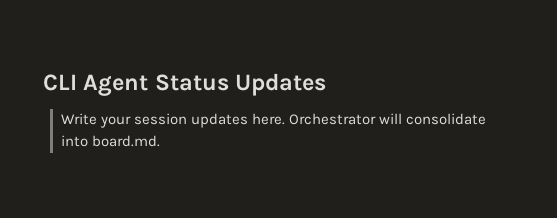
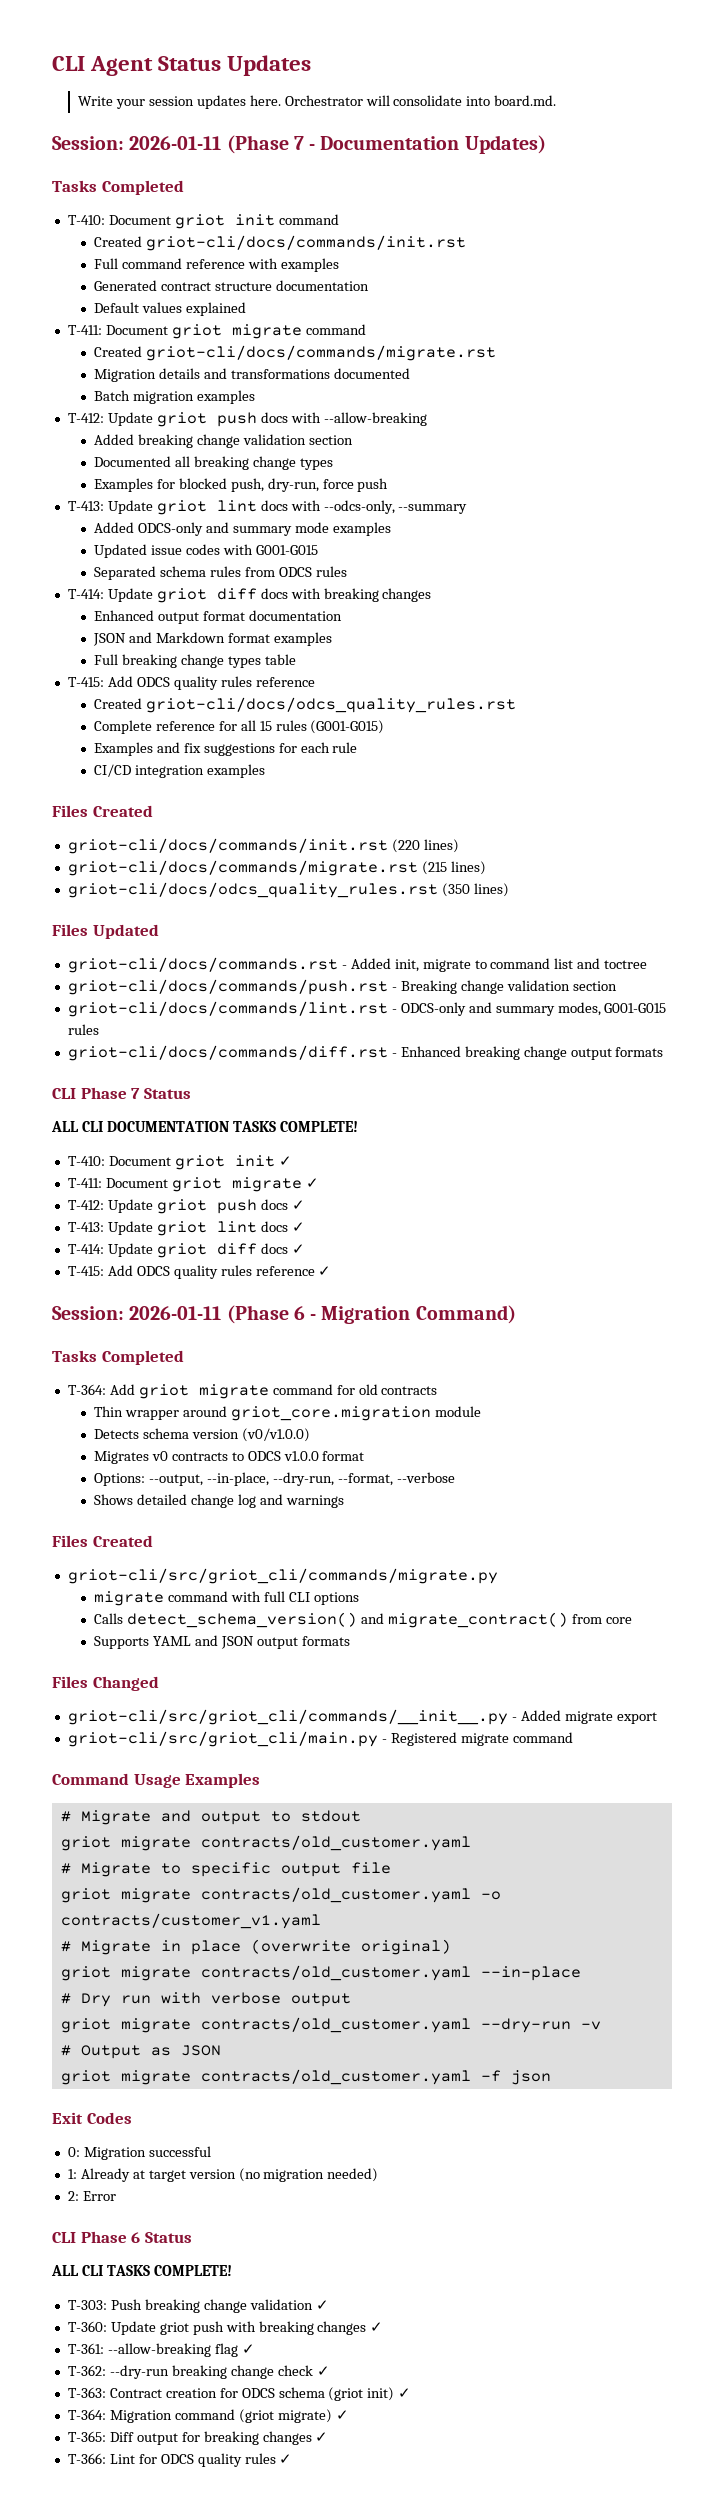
+ Session: 2026-01-11 (Phase 7 - Documentation Updates)
+ Tasks Completed
+ T-410: Document griot init command
+ Created griot-cli/docs/commands/init.rst
+ Full command reference with examples
+ Generated contract structure documentation
+ Default values explained
+ T-411: Document griot migrate command
+ Created griot-cli/docs/commands/migrate.rst
+ Migration details and transformations documented
+ Batch migration examples
+ T-412: Update griot push docs with --allow-breaking
+ Added breaking change validation section
+ Documented all breaking change types
+ Examples for blocked push, dry-run, force push
+ T-413: Update griot lint docs with --odcs-only, --summary
+ Added ODCS-only and summary mode examples
+ Updated issue codes with G001-G015
+ Separated schema rules from ODCS rules
+ T-414: Update griot diff docs with breaking changes
+ Enhanced output format documentation
+ JSON and Markdown format examples
+ Full breaking change types table
+ T-415: Add ODCS quality rules reference
+ Created griot-cli/docs/odcs_quality_rules.rst
+ Complete reference for all 15 rules (G001-G015)
+ Examples and fix suggestions for each rule
+ CI/CD integration examples
+ Files Created
+ griot-cli/docs/commands/init.rst (220 lines)
+ griot-cli/docs/commands/migrate.rst (215 lines)
+ griot-cli/docs/odcs_quality_rules.rst (350 lines)
+ Files Updated
+ griot-cli/docs/commands.rst - Added init, migrate to command list and toctree
+ griot-cli/docs/commands/push.rst - Breaking change validation section
+ griot-cli/docs/commands/lint.rst - ODCS-only and summary modes, G001-G015 rules
+ griot-cli/docs/commands/diff.rst - Enhanced breaking change output formats
+ CLI Phase 7 Status
+ ALL CLI DOCUMENTATION TASKS COMPLETE!
+ T-410: Document griot init ✓
+ T-411: Document griot migrate ✓
+ T-412: Update griot push docs ✓
+ T-413: Update griot lint docs ✓
+ T-414: Update griot diff docs ✓
+ T-415: Add ODCS quality rules reference ✓
+ Session: 2026-01-11 (Phase 6 - Migration Command)
+ Tasks Completed
+ T-364: Add griot migrate command for old contracts
+ Thin wrapper around griot_core.migration module
+ Detects schema version (v0/v1.0.0)
+ Migrates v0 contracts to ODCS v1.0.0 format
+ Options: --output, --in-place, --dry-run, --format, --verbose
+ Shows detailed change log and warnings
+ Files Created
+ griot-cli/src/griot_cli/commands/migrate.py
+ migrate command with full CLI options
+ Calls detect_schema_version() and migrate_contract() from core
+ Supports YAML and JSON output formats
+ Files Changed
+ griot-cli/src/griot_cli/commands/__init__.py - Added migrate export
+ griot-cli/src/griot_cli/main.py - Registered migrate command
+ Command Usage Examples
+ # Migrate and output to stdout
+ griot migrate contracts/old_customer.yaml
+ # Migrate to specific output file
+ griot migrate contracts/old_customer.yaml -o contracts/customer_v1.yaml
+ # Migrate in place (overwrite original)
+ griot migrate contracts/old_customer.yaml --in-place
+ # Dry run with verbose output
+ griot migrate contracts/old_customer.yaml --dry-run -v
+ # Output as JSON
+ griot migrate contracts/old_customer.yaml -f json
+ Exit Codes
+ 0: Migration successful
+ 1: Already at target version (no migration needed)
+ 2: Error
+ CLI Phase 6 Status
+ ALL CLI TASKS COMPLETE!
+ T-303: Push breaking change validation ✓
+ T-360: Update griot push with breaking changes ✓
+ T-361: --allow-breaking flag ✓
+ T-362: --dry-run breaking change check ✓
+ T-363: Contract creation for ODCS schema (griot init) ✓
+ T-364: Migration command (griot migrate) ✓
+ T-365: Diff output for breaking changes ✓
+ T-366: Lint for ODCS quality rules ✓

